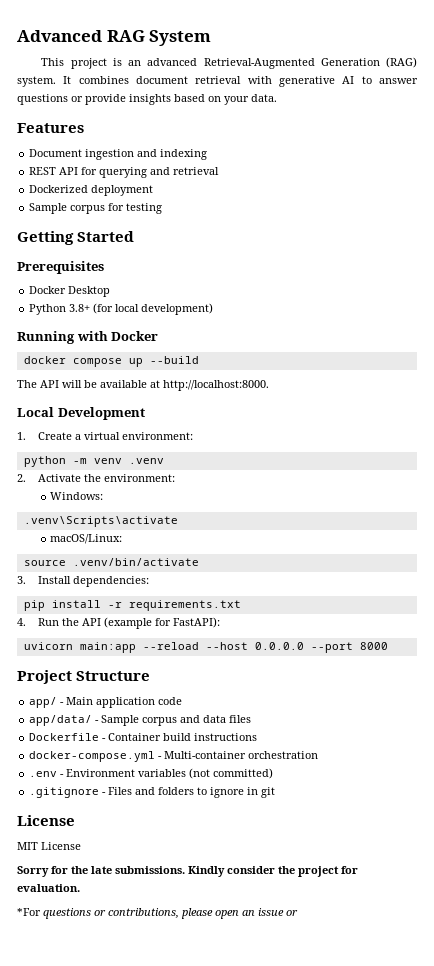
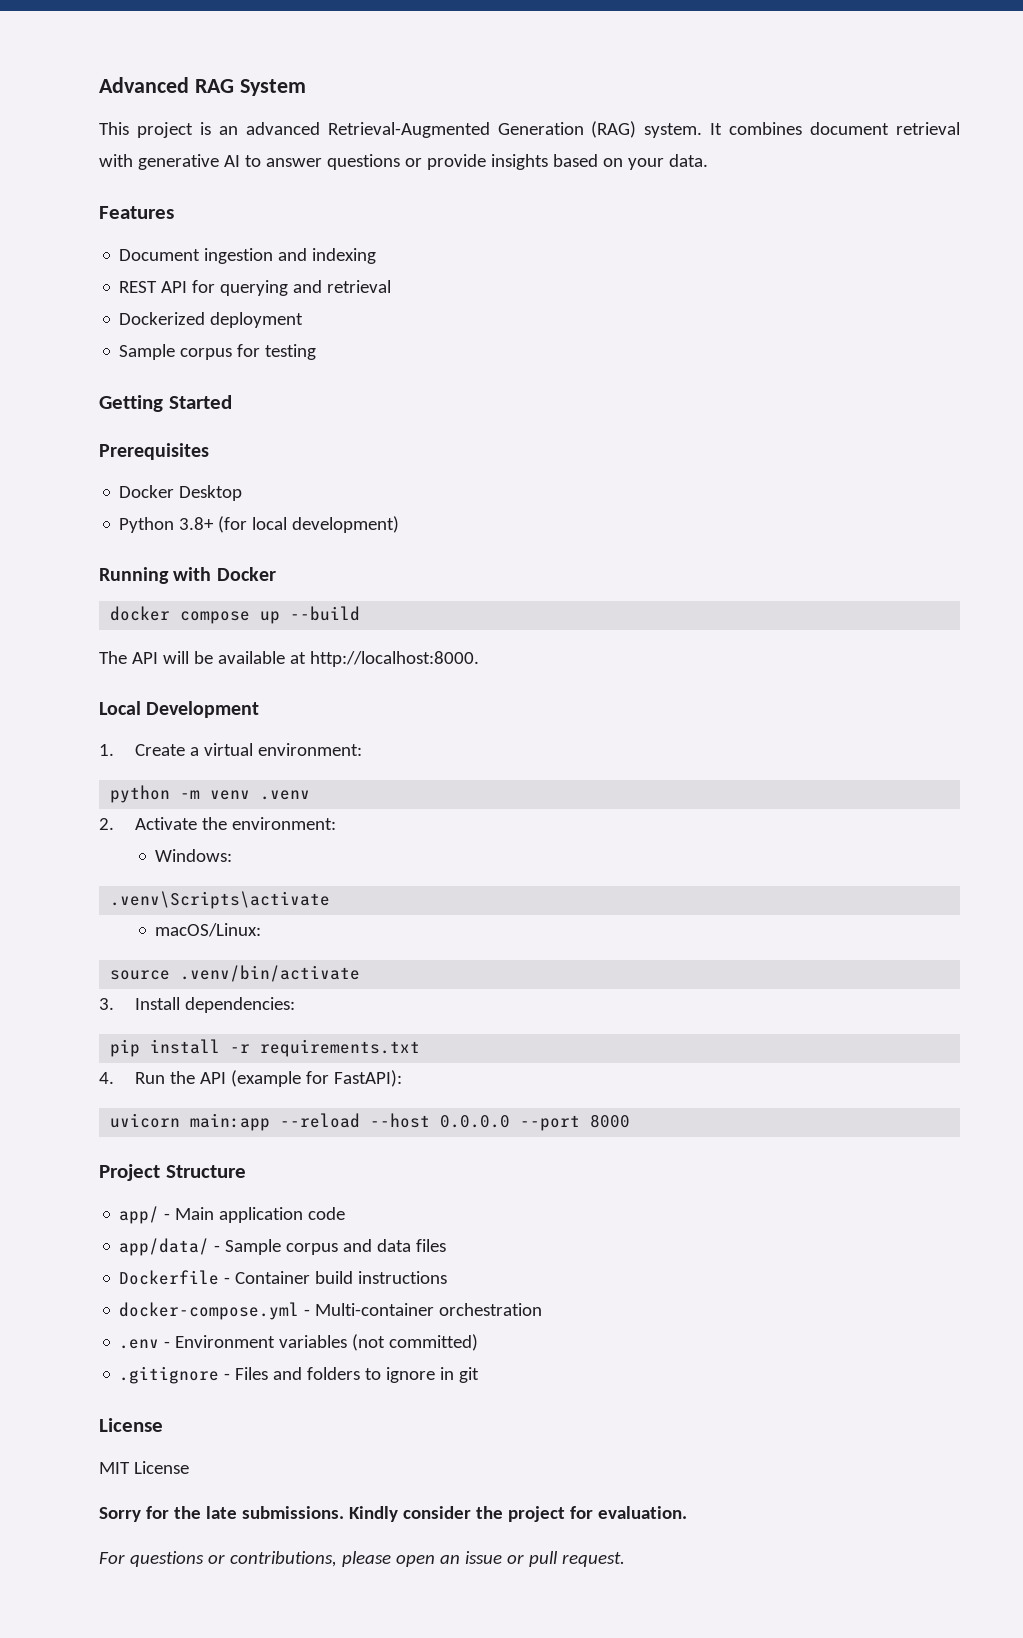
- *For questions or contributions, please open an issue or
+ For questions or contributions, please open an issue or pull request.

